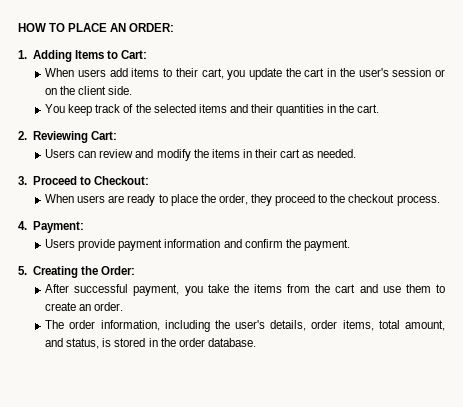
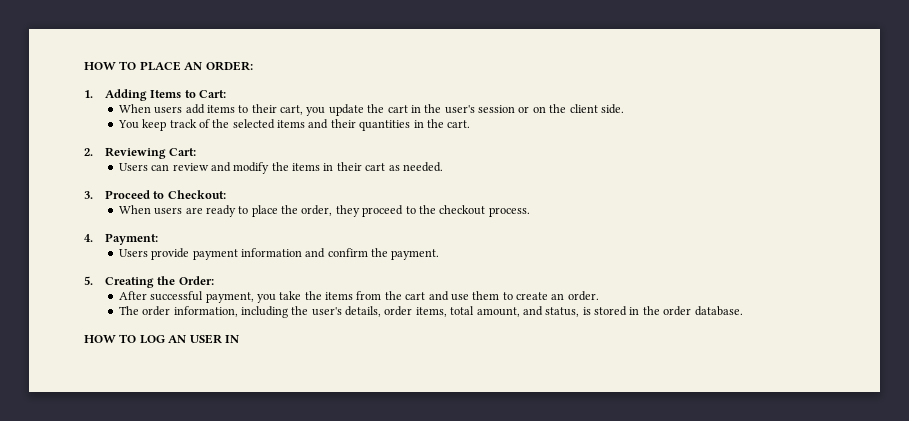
+ HOW TO LOG AN USER IN

